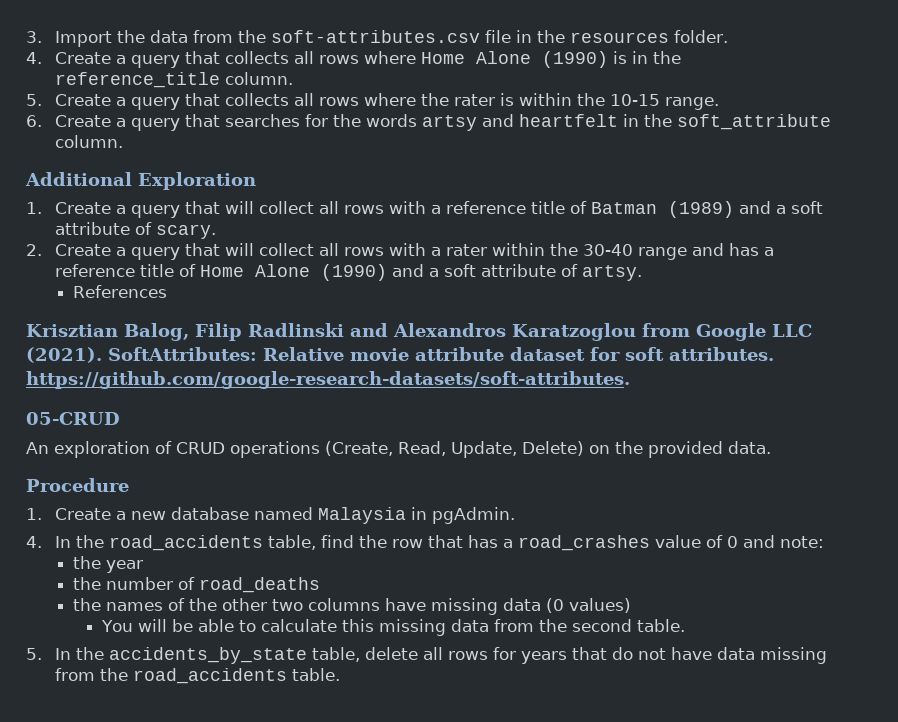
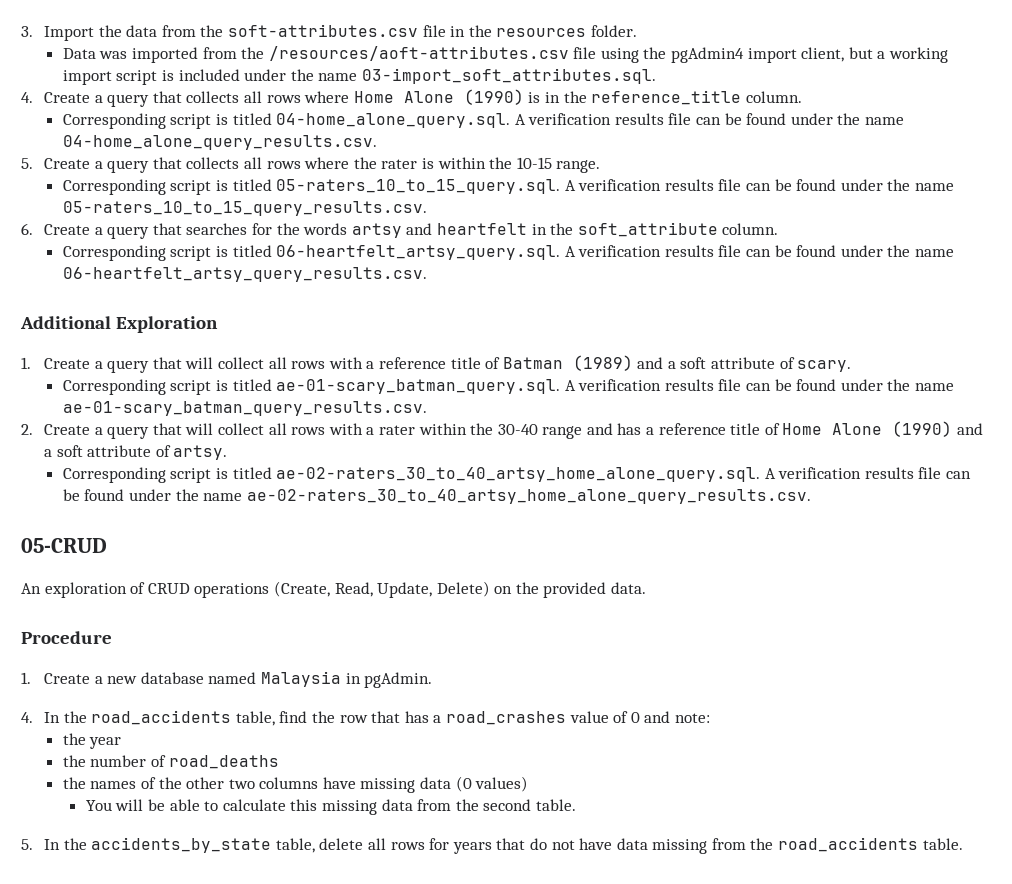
+ Data was imported from the /resources/aoft-attributes.csv file using the pgAdmin4 import client, but a working import script is included under the name 03-import_soft_attributes.sql.
+ Corresponding script is titled 04-home_alone_query.sql. A verification results file can be found under the name 04-home_alone_query_results.csv.
+ Corresponding script is titled 05-raters_10_to_15_query.sql. A verification results file can be found under the name 05-raters_10_to_15_query_results.csv.
+ Corresponding script is titled 06-heartfelt_artsy_query.sql. A verification results file can be found under the name 06-heartfelt_artsy_query_results.csv.
+ Corresponding script is titled ae-01-scary_batman_query.sql. A verification results file can be found under the name ae-01-scary_batman_query_results.csv.
- References
- Krisztian Balog, Filip Radlinski and Alexandros Karatzoglou from Google LLC (2021). SoftAttributes: Relative movie attribute dataset for soft attributes. https://github.com/google-research-datasets/soft-attributes.
+ Corresponding script is titled ae-02-raters_30_to_40_artsy_home_alone_query.sql. A verification results file can be found under the name ae-02-raters_30_to_40_artsy_home_alone_query_results.csv.

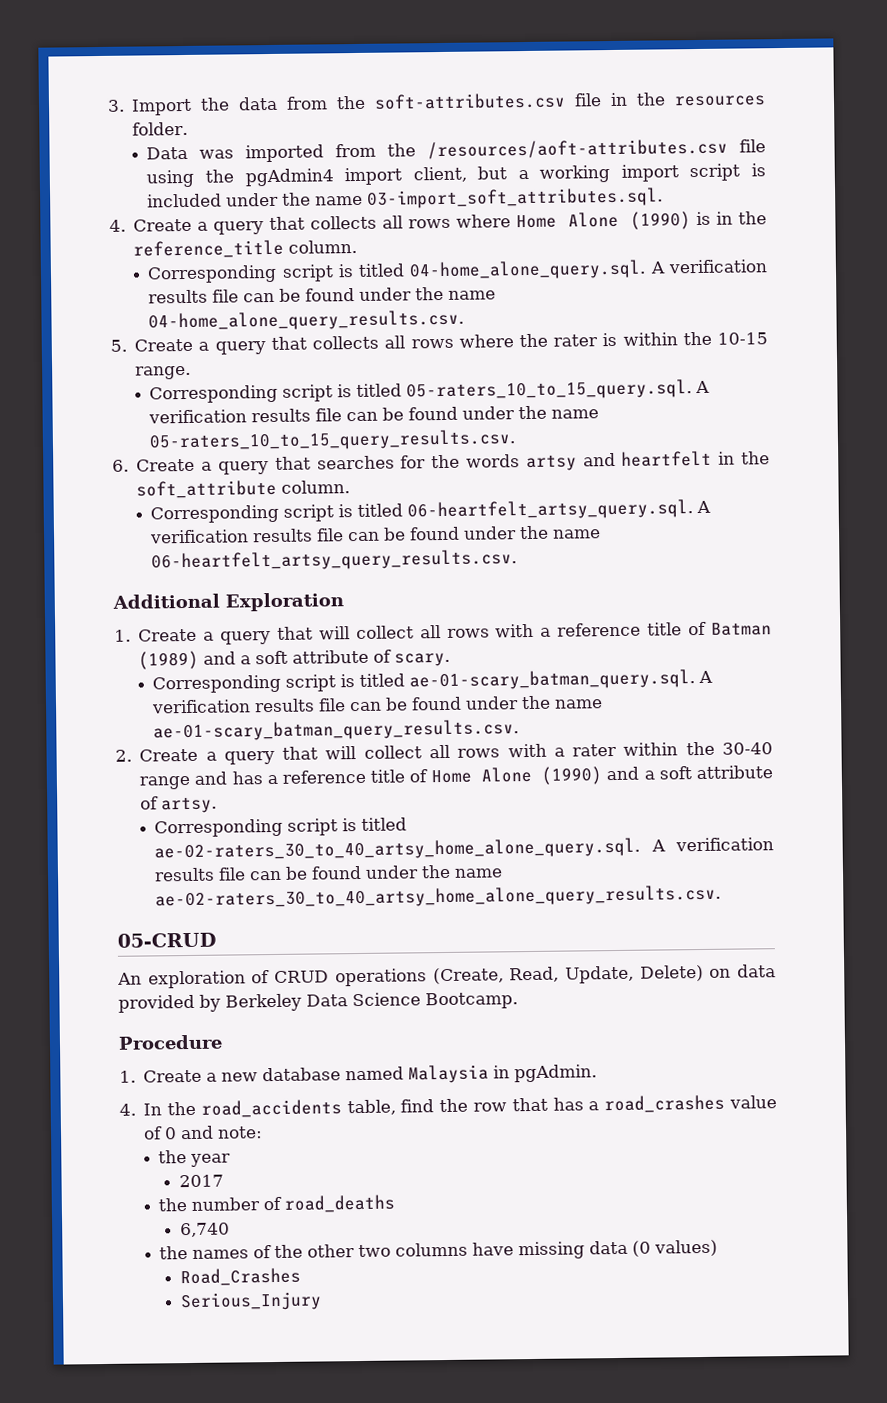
- An exploration of CRUD operations (Create, Read, Update, Delete) on the provided data.
+ An exploration of CRUD operations (Create, Read, Update, Delete) on data provided by Berkeley Data Science Bootcamp.
+ 2017
+ 6,740
- You will be able to calculate this missing data from the second table.
- 5. In the accidents_by_state table, delete all rows for years that do not have data missing from the road_accidents table.
+ Road_Crashes
+ Serious_Injury

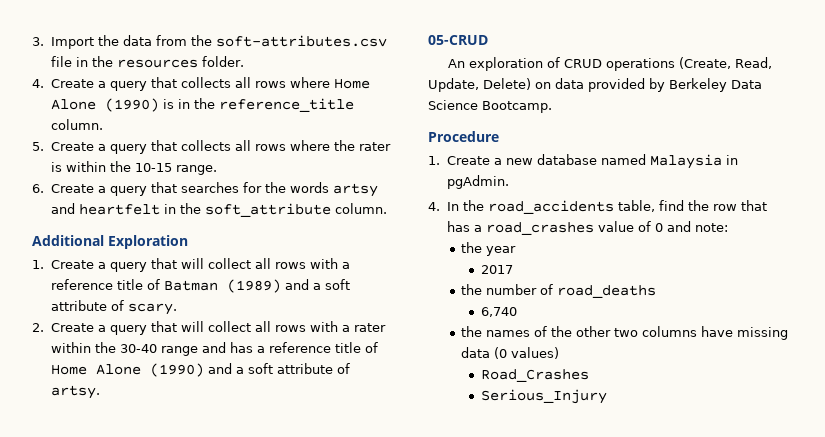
- Data was imported from the /resources/aoft-attributes.csv file using the pgAdmin4 import client, but a working import script is included under the name 03-import_soft_attributes.sql.
- Corresponding script is titled 04-home_alone_query.sql. A verification results file can be found under the name 04-home_alone_query_results.csv.
- Corresponding script is titled 05-raters_10_to_15_query.sql. A verification results file can be found under the name 05-raters_10_to_15_query_results.csv.
- Corresponding script is titled 06-heartfelt_artsy_query.sql. A verification results file can be found under the name 06-heartfelt_artsy_query_results.csv.
- Corresponding script is titled ae-01-scary_batman_query.sql. A verification results file can be found under the name ae-01-scary_batman_query_results.csv.
- Corresponding script is titled ae-02-raters_30_to_40_artsy_home_alone_query.sql. A verification results file can be found under the name ae-02-raters_30_to_40_artsy_home_alone_query_results.csv.

